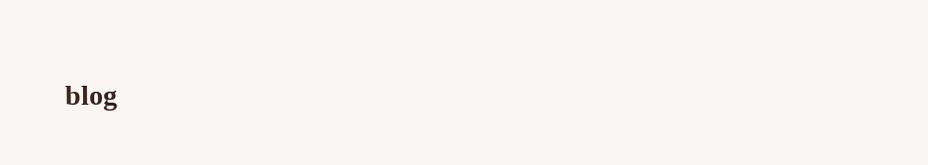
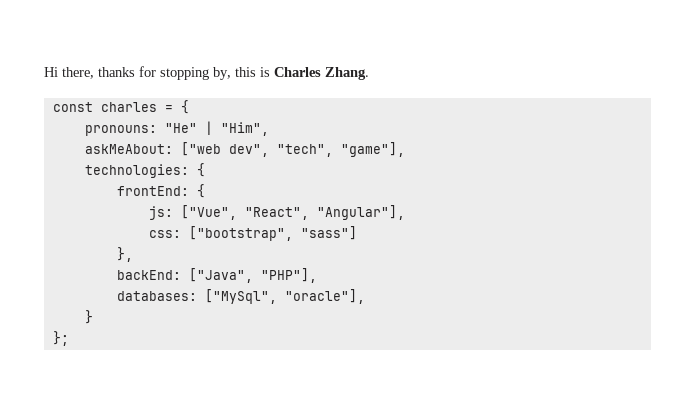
- blog
+ Hi there, thanks for stopping by, this is Charles Zhang.
+ const charles = {
+ pronouns: "He" | "Him",
+ askMeAbout: ["web dev", "tech", "game"],
+ technologies: {
+ frontEnd: {
+ js: ["Vue", "React", "Angular"],
+ css: ["bootstrap", "sass"]
+ },
+ backEnd: ["Java", "PHP"],
+ databases: ["MySql", "oracle"],
+ }
+ };

